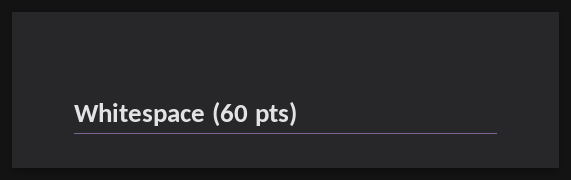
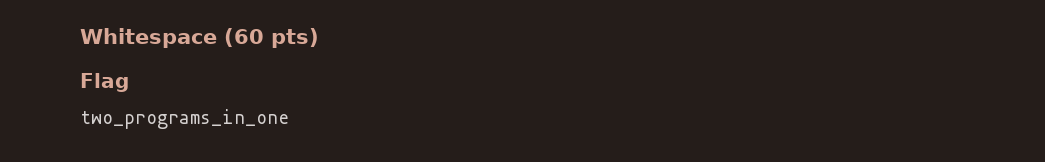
+ Flag
+ two_programs_in_one

